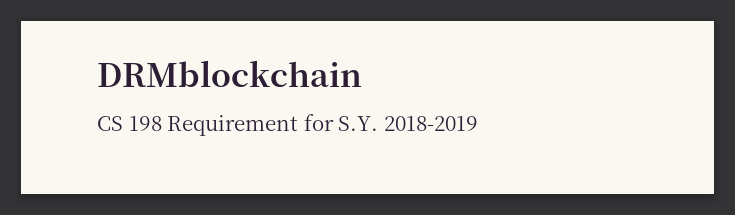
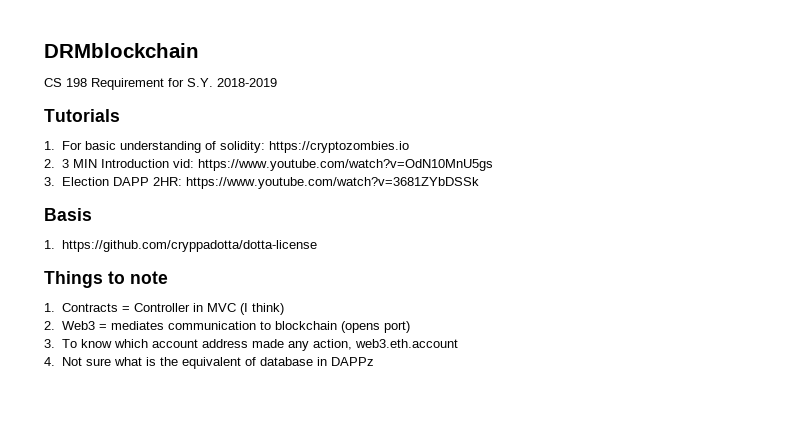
+ Tutorials
+ 1. For basic understanding of solidity: https://cryptozombies.io
+ 2. 3 MIN Introduction vid: https://www.youtube.com/watch?v=OdN10MnU5gs
+ 3. Election DAPP 2HR: https://www.youtube.com/watch?v=3681ZYbDSSk
+ Basis
+ 1. https://github.com/cryppadotta/dotta-license
+ Things to note
+ 1. Contracts = Controller in MVC (I think)
+ 2. Web3 = mediates communication to blockchain (opens port)
+ 3. To know which account address made any action, web3.eth.account
+ 4. Not sure what is the equivalent of database in DAPPz

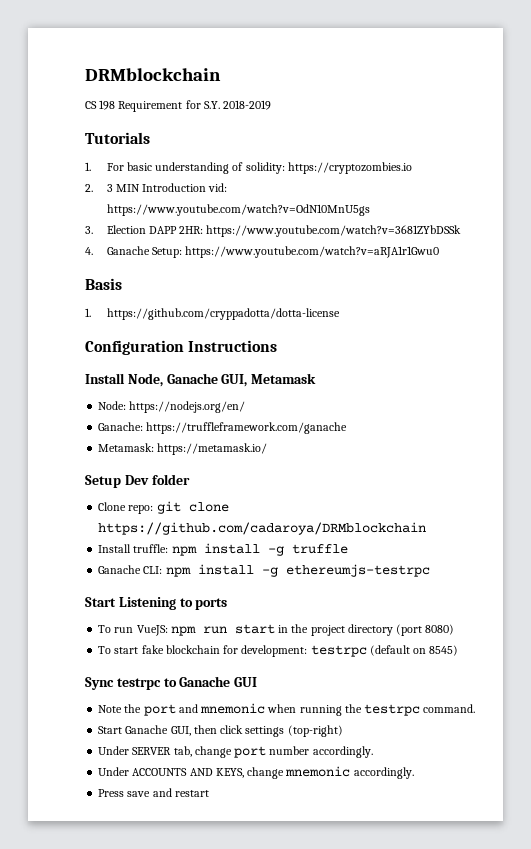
+ 4. Ganache Setup: https://www.youtube.com/watch?v=aRJA1r1Gwu0
- Things to note
- 1. Contracts = Controller in MVC (I think)
- 2. Web3 = mediates communication to blockchain (opens port)
- 3. To know which account address made any action, web3.eth.account
- 4. Not sure what is the equivalent of database in DAPPz
+ Configuration Instructions
+ Install Node, Ganache GUI, Metamask
+ Node: https://nodejs.org/en/
+ Ganache: https://truffleframework.com/ganache
+ Metamask: https://metamask.io/
+ Setup Dev folder
+ Clone repo: git clone https://github.com/cadaroya/DRMblockchain
+ Install truffle: npm install -g truffle
+ Ganache CLI: npm install -g ethereumjs-testrpc
+ Start Listening to ports
+ To run VueJS: npm run start in the project directory (port 8080)
+ To start fake blockchain for development: testrpc (default on 8545)
+ Sync testrpc to Ganache GUI
+ Note the port and mnemonic when running the testrpc command.
+ Start Ganache GUI, then click settings (top-right)
+ Under SERVER tab, change port number accordingly.
+ Under ACCOUNTS AND KEYS, change mnemonic accordingly.
+ Press save and restart

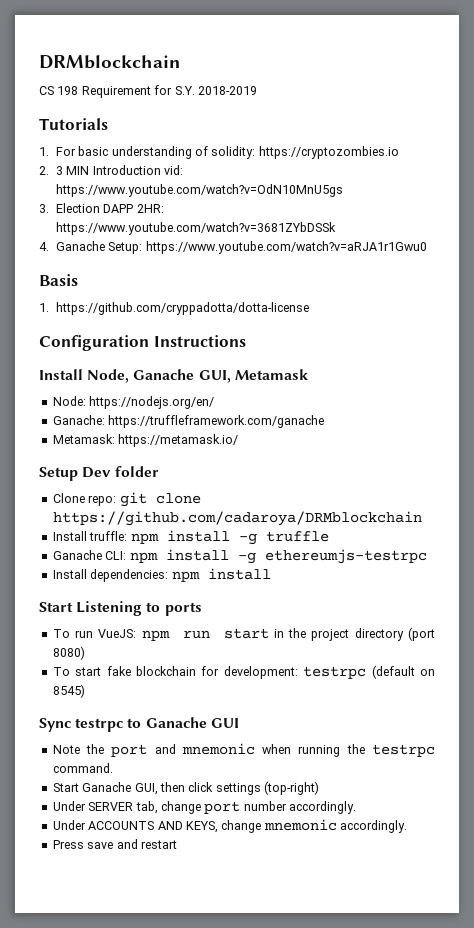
+ Install dependencies: npm install

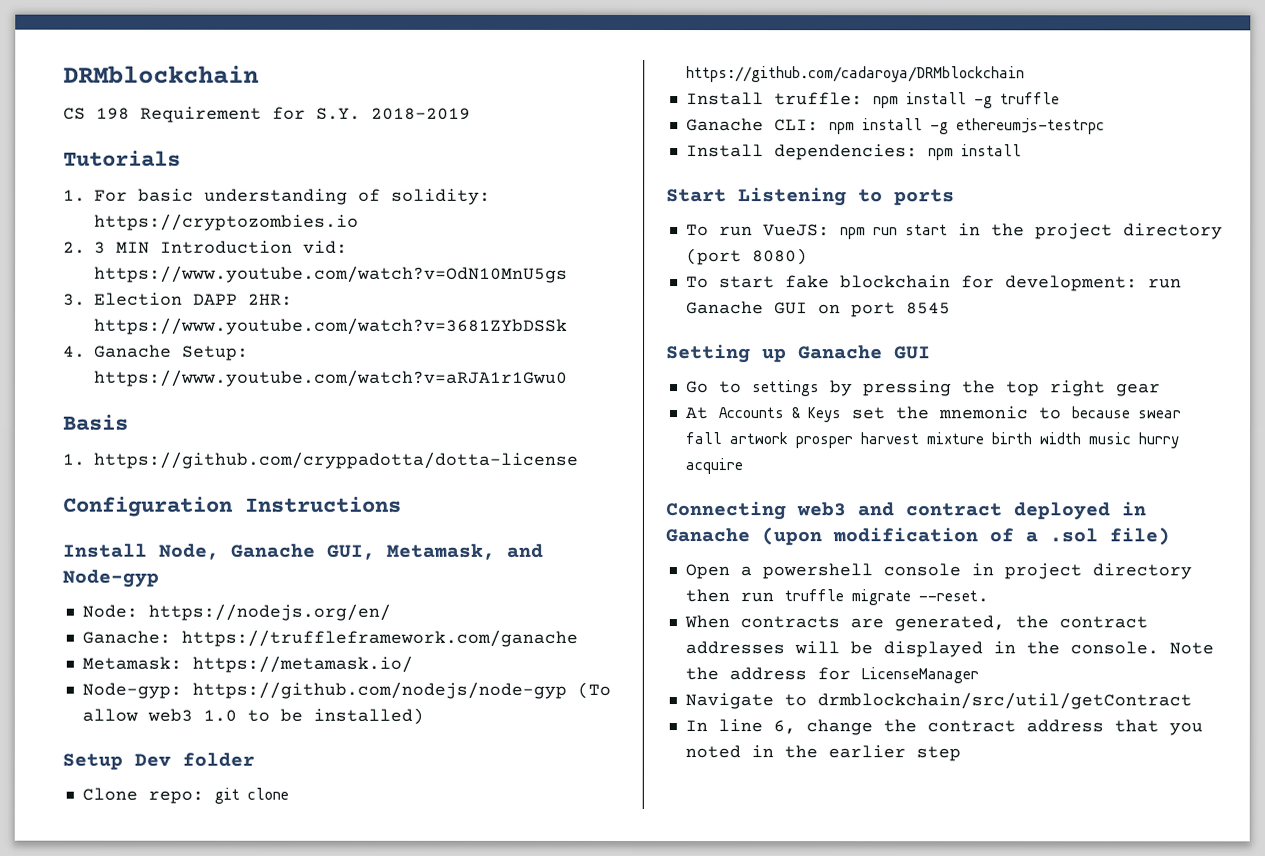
- Install Node, Ganache GUI, Metamask
+ Install Node, Ganache GUI, Metamask, and Node-gyp
+ Node-gyp: https://github.com/nodejs/node-gyp (To allow web3 1.0 to be installed)
- To start fake blockchain for development: testrpc (default on 8545)
- Sync testrpc to Ganache GUI
- Note the port and mnemonic when running the testrpc command.
- Start Ganache GUI, then click settings (top-right)
- Under SERVER tab, change port number accordingly.
- Under ACCOUNTS AND KEYS, change mnemonic accordingly.
- Press save and restart
+ To start fake blockchain for development: run Ganache GUI on port 8545
+ Setting up Ganache GUI
+ Go to settings by pressing the top right gear
+ At Accounts & Keys set the mnemonic to because swear fall artwork prosper harvest mixture birth width music hurry acquire
+ Connecting web3 and contract deployed in Ganache (upon modification of a .sol file)
+ Open a powershell console in project directory then run truffle migrate --reset.
+ When contracts are generated, the contract addresses will be displayed in the console. Note the address for LicenseManager
+ Navigate to drmblockchain/src/util/getContract
+ In line 6, change the contract address that you noted in the earlier step

